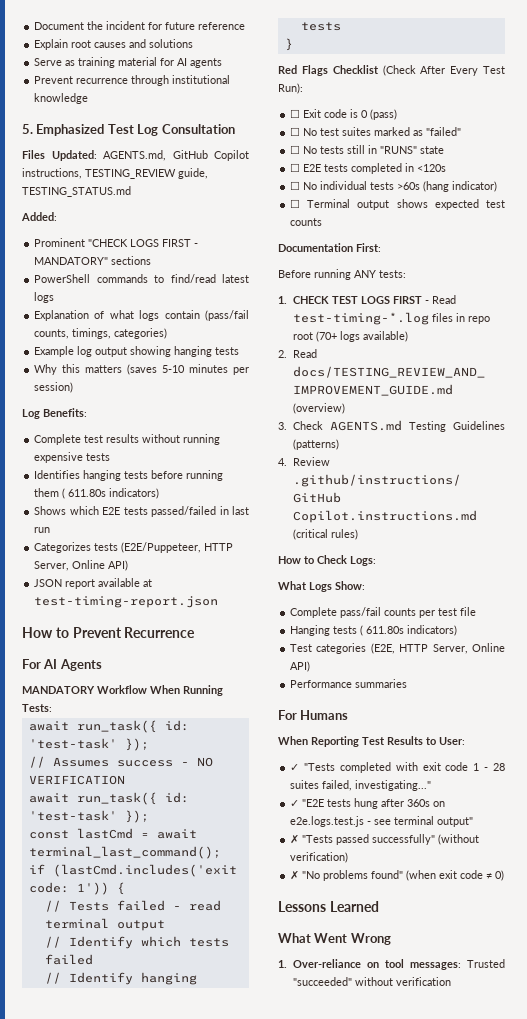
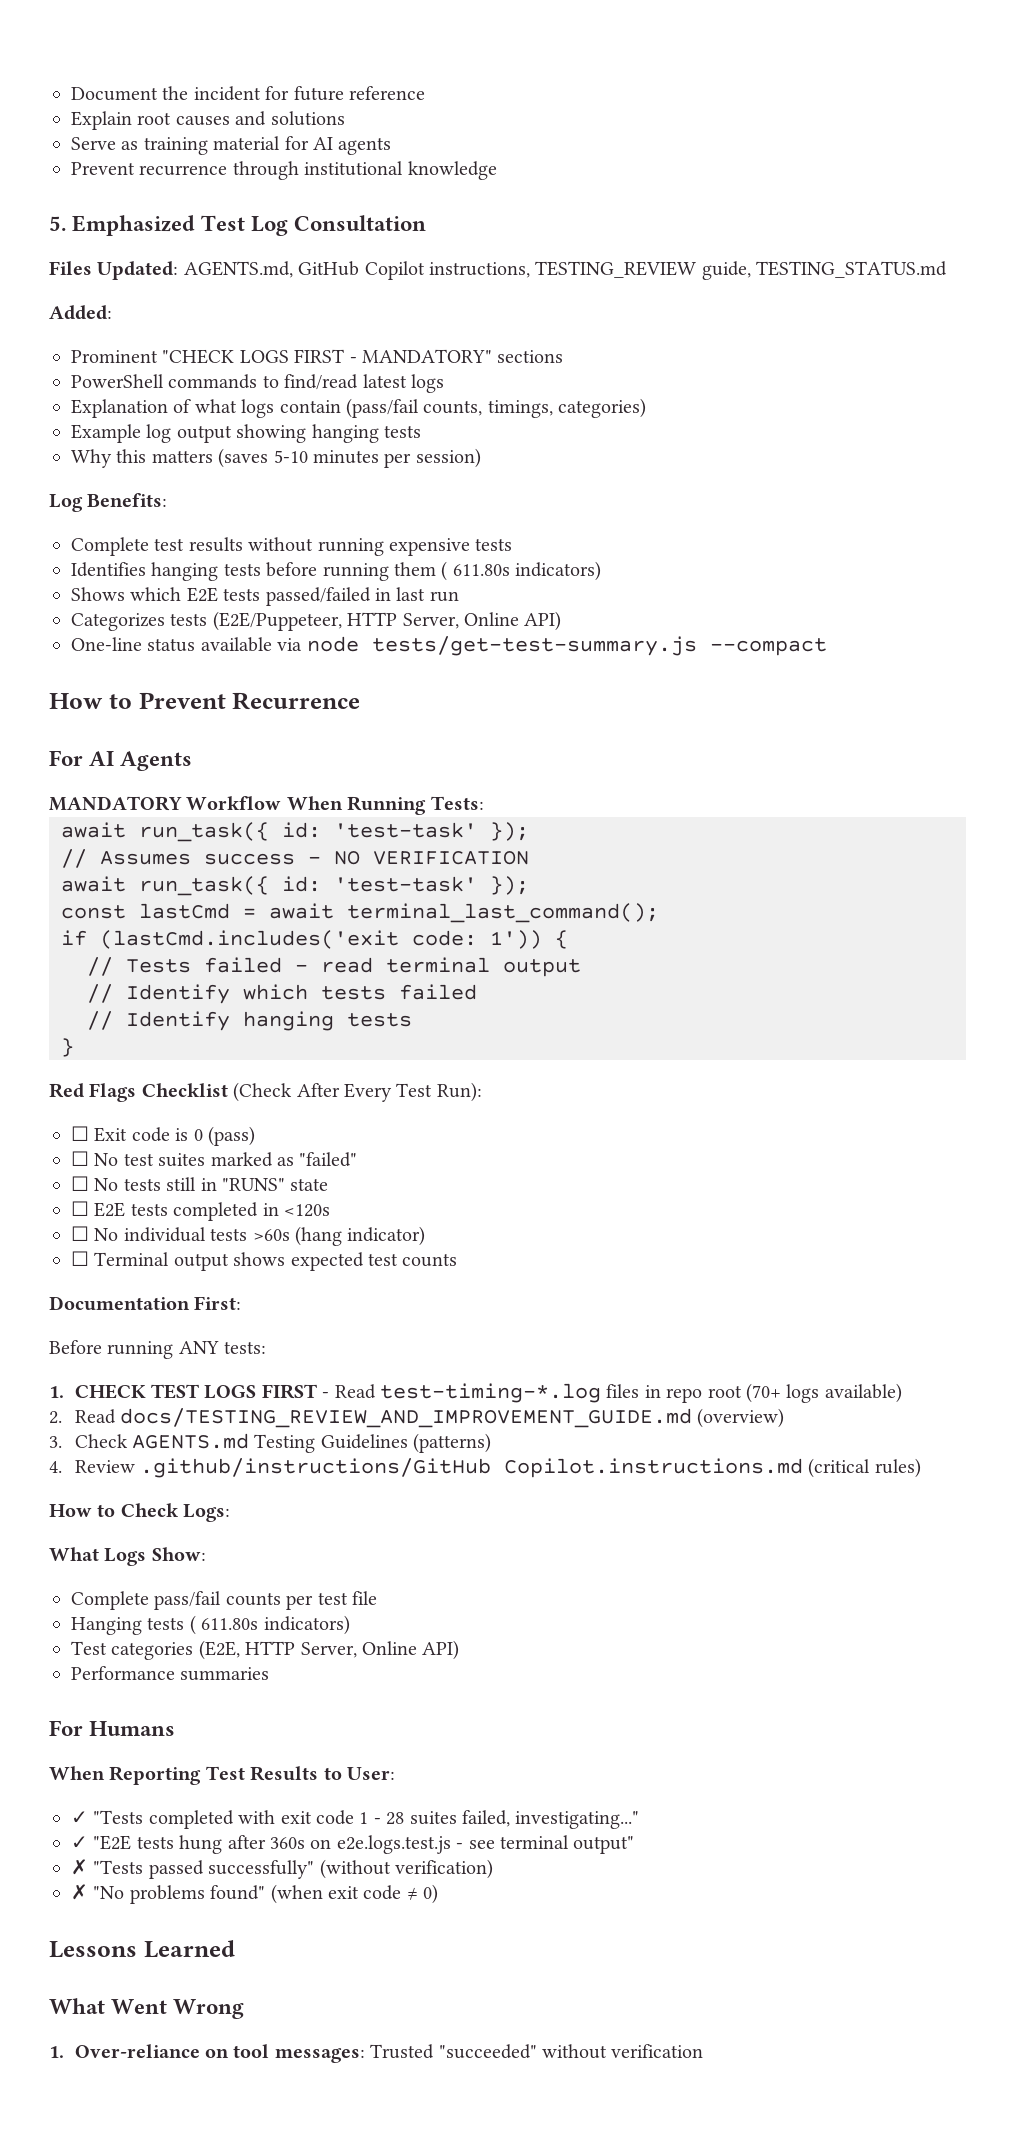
- JSON report available at test-timing-report.json
+ One-line status available via node tests/get-test-summary.js --compact

